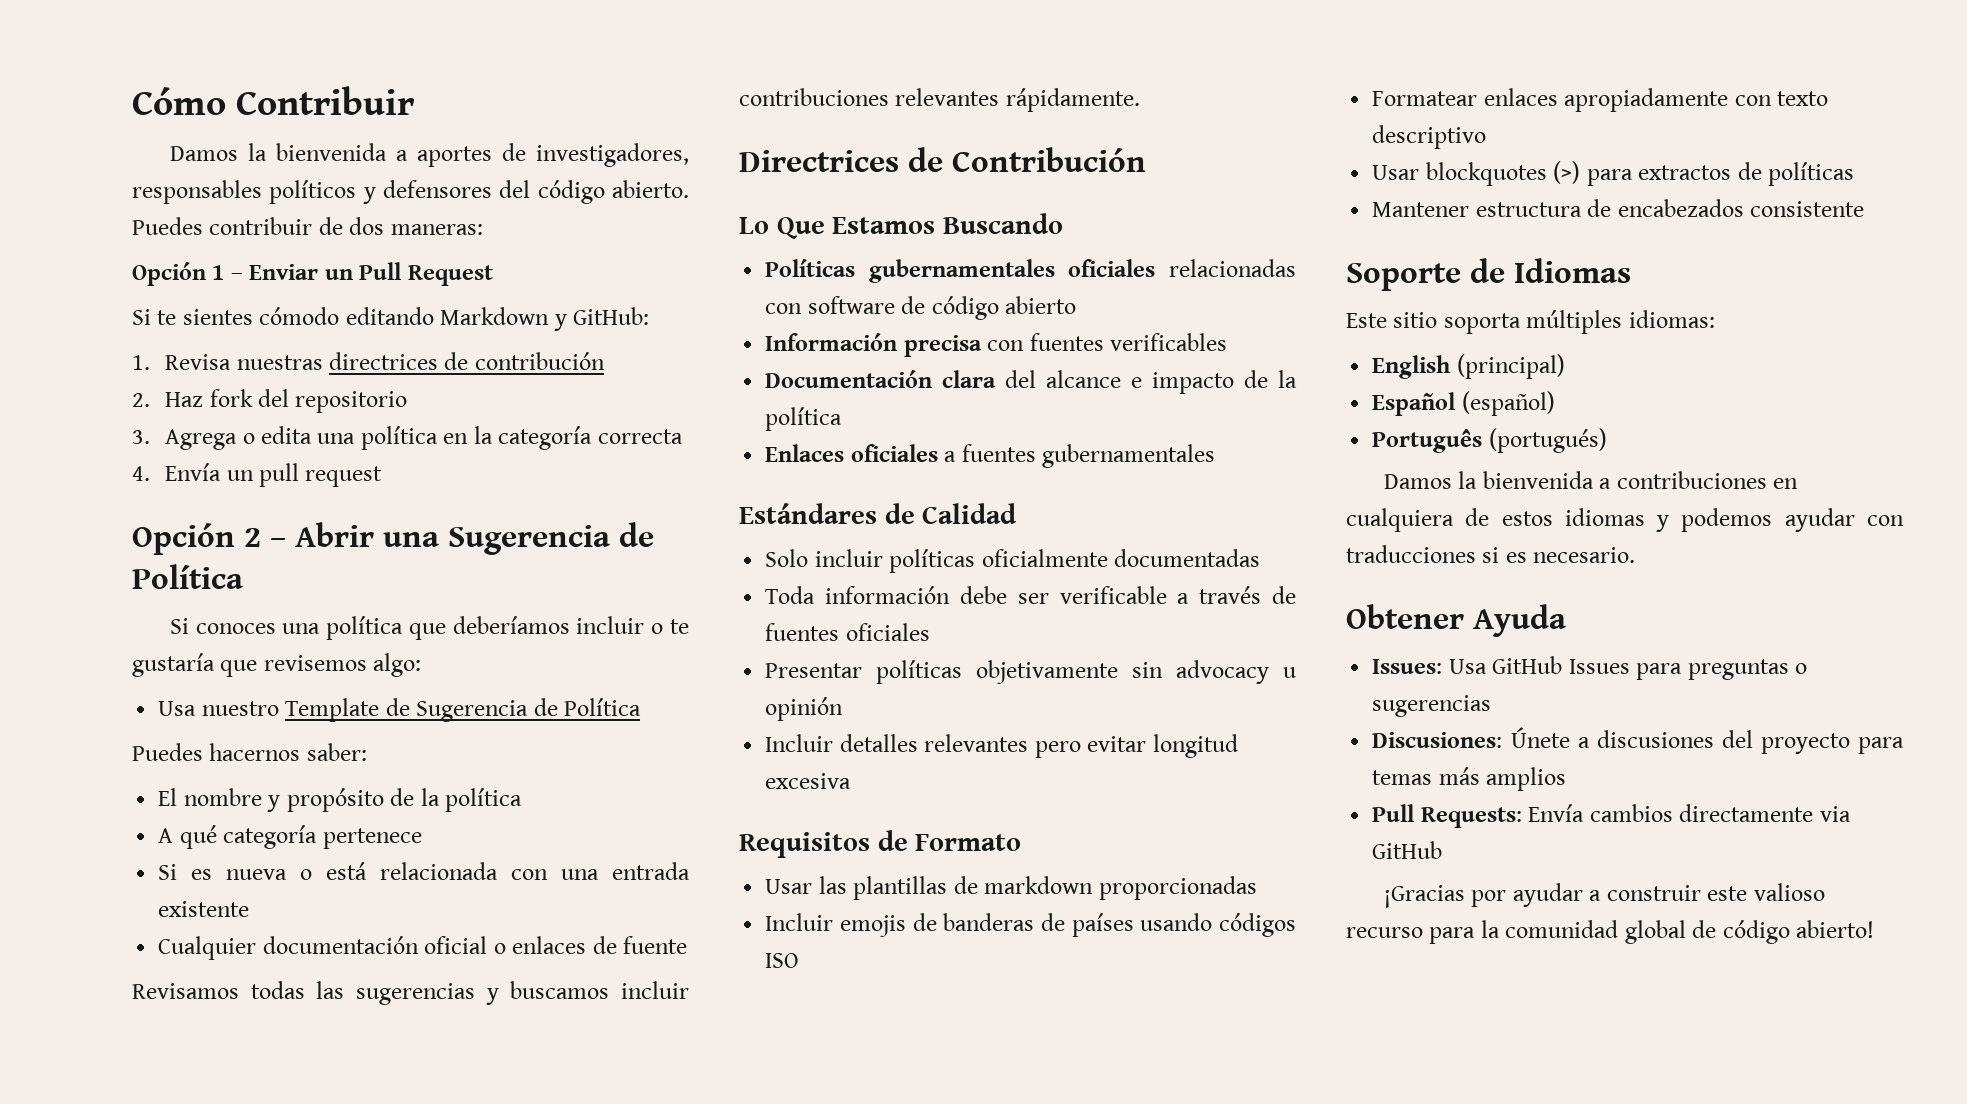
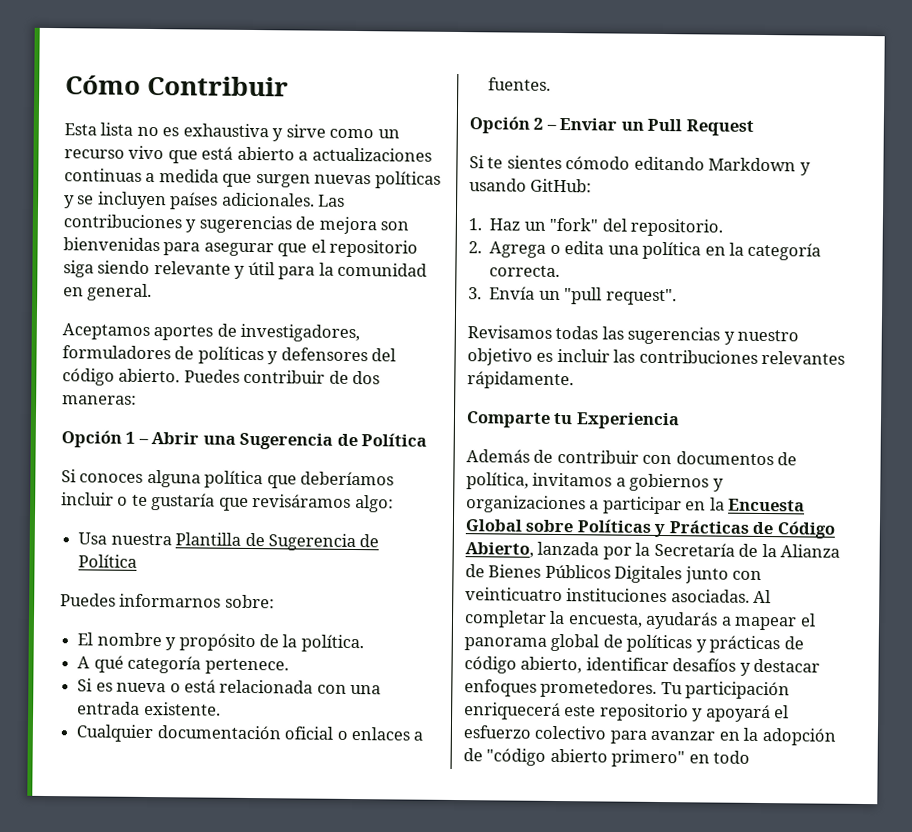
- Damos la bienvenida a aportes de investigadores, responsables políticos y defensores del código abierto.
+ Esta lista no es exhaustiva y sirve como un recurso vivo que está abierto a actualizaciones continuas a medida que surgen nuevas políticas y se incluyen países adicionales. Las contribuciones y sugerencias de mejora son bienvenidas para asegurar que el repositorio siga siendo relevante y útil para la comunidad en general.
+ Aceptamos aportes de investigadores, formuladores de políticas y defensores del código abierto.
- Opción 1 – Enviar un Pull Request
+ Opción 1 – Abrir una Sugerencia de Política
+ Si conoces alguna política que deberíamos incluir o te gustaría que revisáramos algo:
+ Usa nuestra Plantilla de Sugerencia de Política
+ Puedes informarnos sobre:
+ El nombre y propósito de la política.
+ A qué categoría pertenece.
+ Si es nueva o está relacionada con una entrada existente.
+ Cualquier documentación oficial o enlaces a fuentes.
+ Opción 2 – Enviar un Pull Request
- Si te sientes cómodo editando Markdown y GitHub:
+ Si te sientes cómodo editando Markdown y usando GitHub:
- 1. Revisa nuestras directrices de contribución
- 2. Haz fork del repositorio
- 3. Agrega o edita una política en la categoría correcta
- 4. Envía un pull request
- Opción 2 – Abrir una Sugerencia de Política
- Si conoces una política que deberíamos incluir o te gustaría que revisemos algo:
- Usa nuestro Template de Sugerencia de Política
- Puedes hacernos saber:
- El nombre y propósito de la política
- A qué categoría pertenece
- Si es nueva o está relacionada con una entrada existente
- Cualquier documentación oficial o enlaces de fuente
+ 1. Haz un "fork" del repositorio.
+ 2. Agrega o edita una política en la categoría correcta.
+ 3. Envía un "pull request".
- Revisamos todas las sugerencias y buscamos incluir contribuciones relevantes rápidamente.
- Directrices de Contribución
- Lo Que Estamos Buscando
- Políticas gubernamentales oficiales relacionadas con software de código abierto
- Información precisa con fuentes verificables
- Documentación clara del alcance e impacto de la política
- Enlaces oficiales a fuentes gubernamentales
- Estándares de Calidad
- Solo incluir políticas oficialmente documentadas
- Toda información debe ser verificable a través de fuentes oficiales
- Presentar políticas objetivamente sin advocacy u opinión
- Incluir detalles relevantes pero evitar longitud excesiva
- Requisitos de Formato
- Usar las plantillas de markdown proporcionadas
- Incluir emojis de banderas de países usando códigos ISO
- Formatear enlaces apropiadamente con texto descriptivo
- Usar blockquotes (>) para extractos de políticas
- Mantener estructura de encabezados consistente
- Soporte de Idiomas
- Este sitio soporta múltiples idiomas:
- English (principal)
- Español (español)
- Português (portugués)
- Damos la bienvenida a contribuciones en cualquiera de estos idiomas y podemos ayudar con traducciones si es necesario.
- Obtener Ayuda
- Issues: Usa GitHub Issues para preguntas o sugerencias
- Discusiones: Únete a discusiones del proyecto para temas más amplios
- Pull Requests: Envía cambios directamente via GitHub
- ¡Gracias por ayudar a construir este valioso recurso para la comunidad global de código abierto!
+ Revisamos todas las sugerencias y nuestro objetivo es incluir las contribuciones relevantes rápidamente.
+ Comparte tu Experiencia
+ Además de contribuir con documentos de política, invitamos a gobiernos y organizaciones a participar en la Encuesta Global sobre Políticas y Prácticas de Código Abierto, lanzada por la Secretaría de la Alianza de Bienes Públicos Digitales junto con veinticuatro instituciones asociadas. Al completar la encuesta, ayudarás a mapear el panorama global de políticas y prácticas de código abierto, identificar desafíos y destacar enfoques prometedores. Tu participación enriquecerá este repositorio y apoyará el esfuerzo colectivo para avanzar en la adopción de "código abierto primero" en todo

